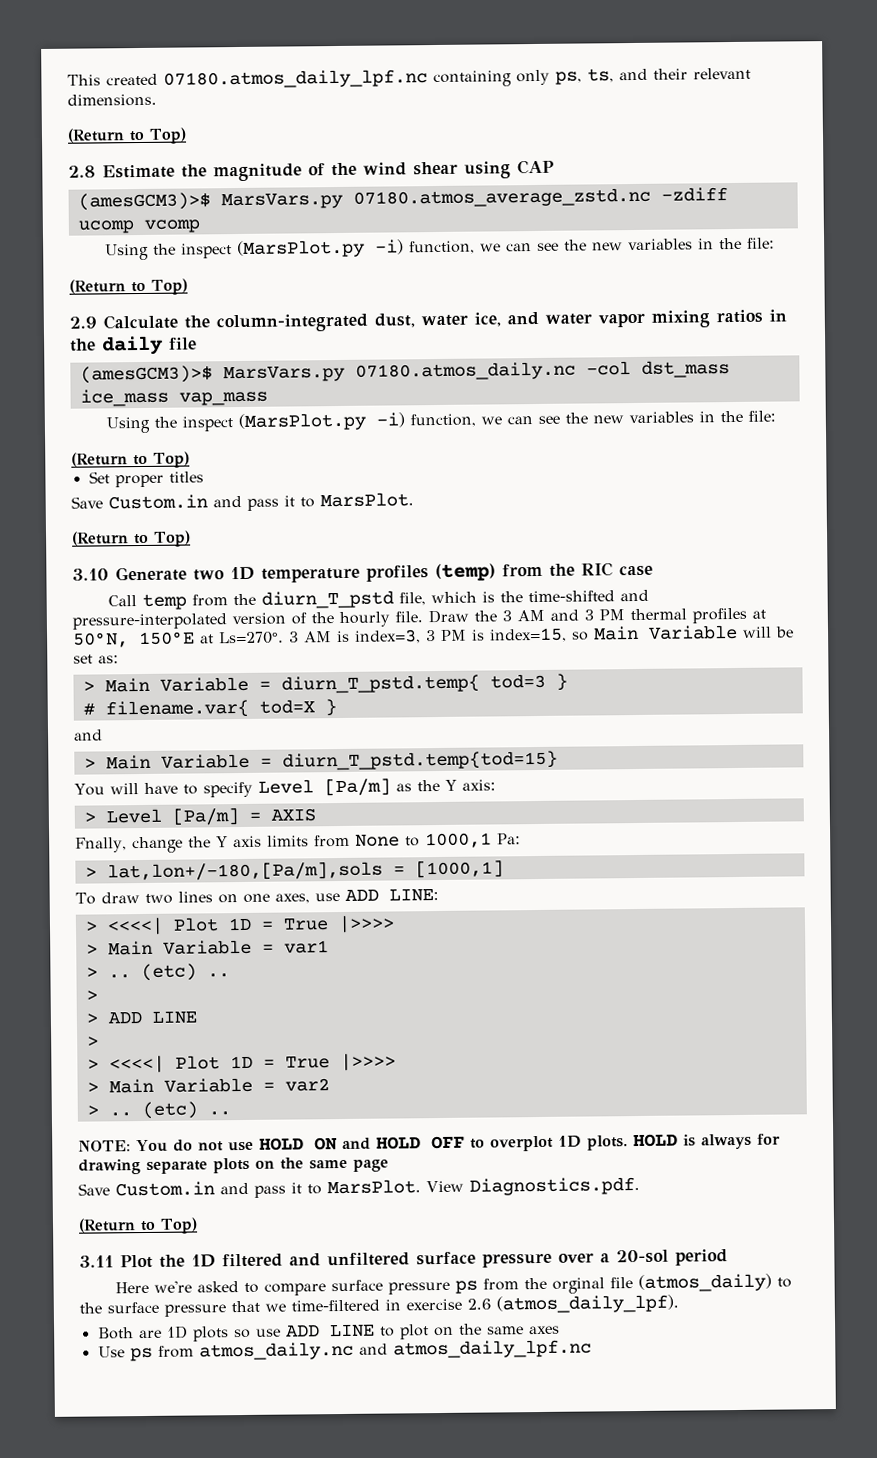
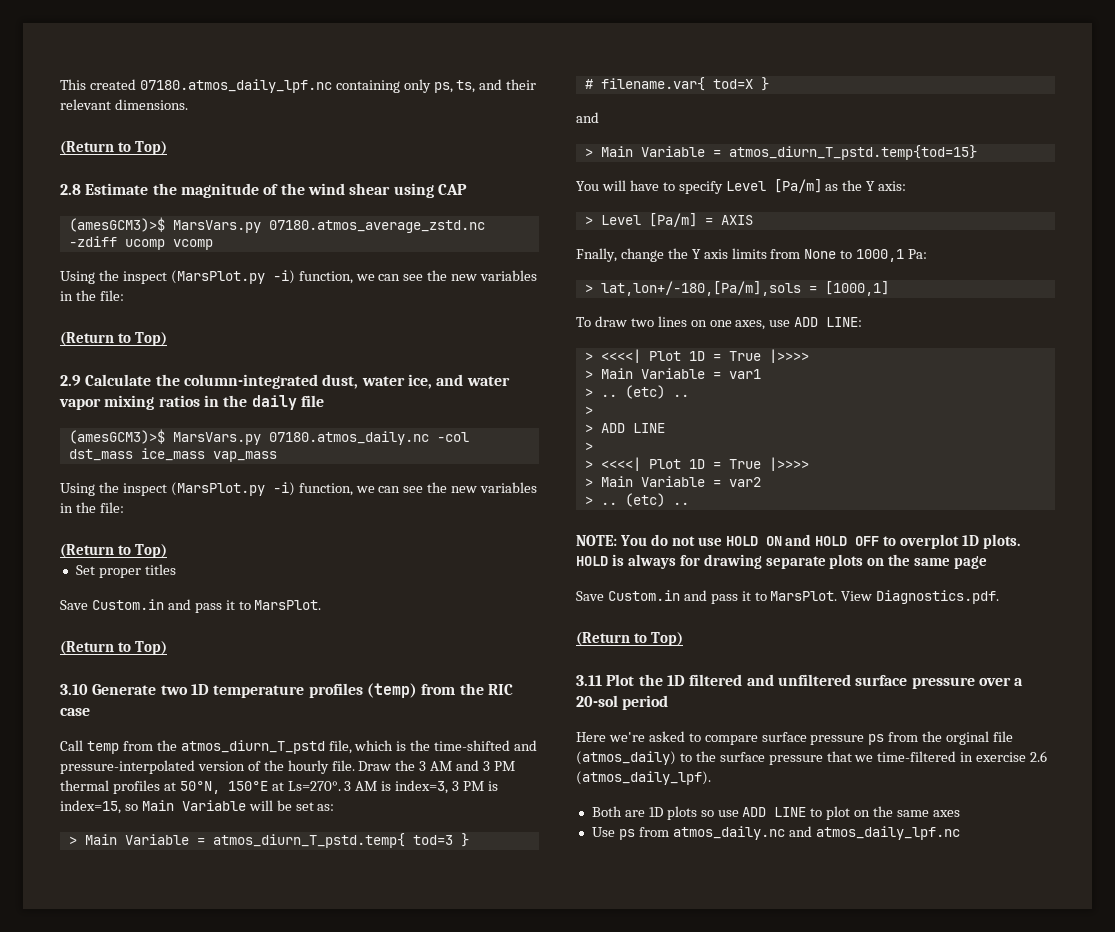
- Call temp from the diurn_T_pstd file, which is the time-shifted and pressure-interpolated version of the hourly file.
+ Call temp from the atmos_diurn_T_pstd file, which is the time-shifted and pressure-interpolated version of the hourly file.
- > Main Variable = diurn_T_pstd.temp{ tod=3 }
+ > Main Variable = atmos_diurn_T_pstd.temp{ tod=3 }
- > Main Variable = diurn_T_pstd.temp{tod=15}
+ > Main Variable = atmos_diurn_T_pstd.temp{tod=15}

